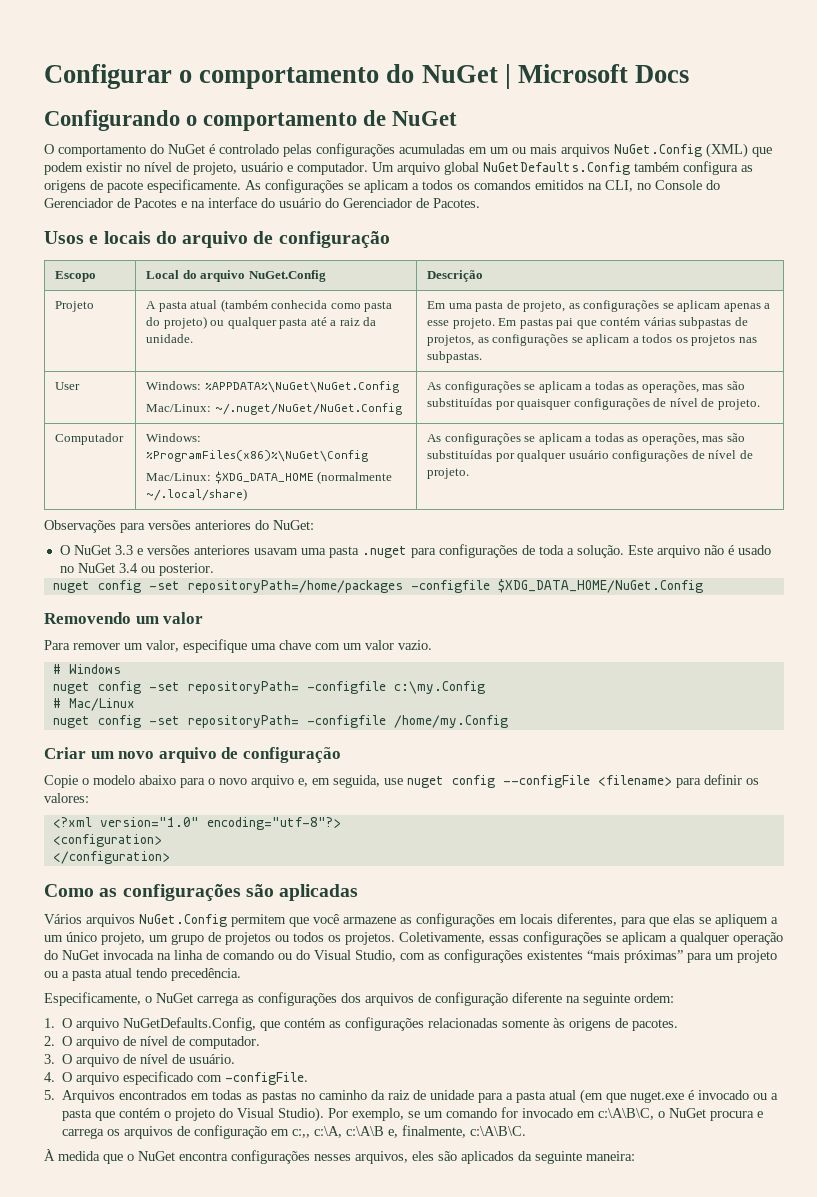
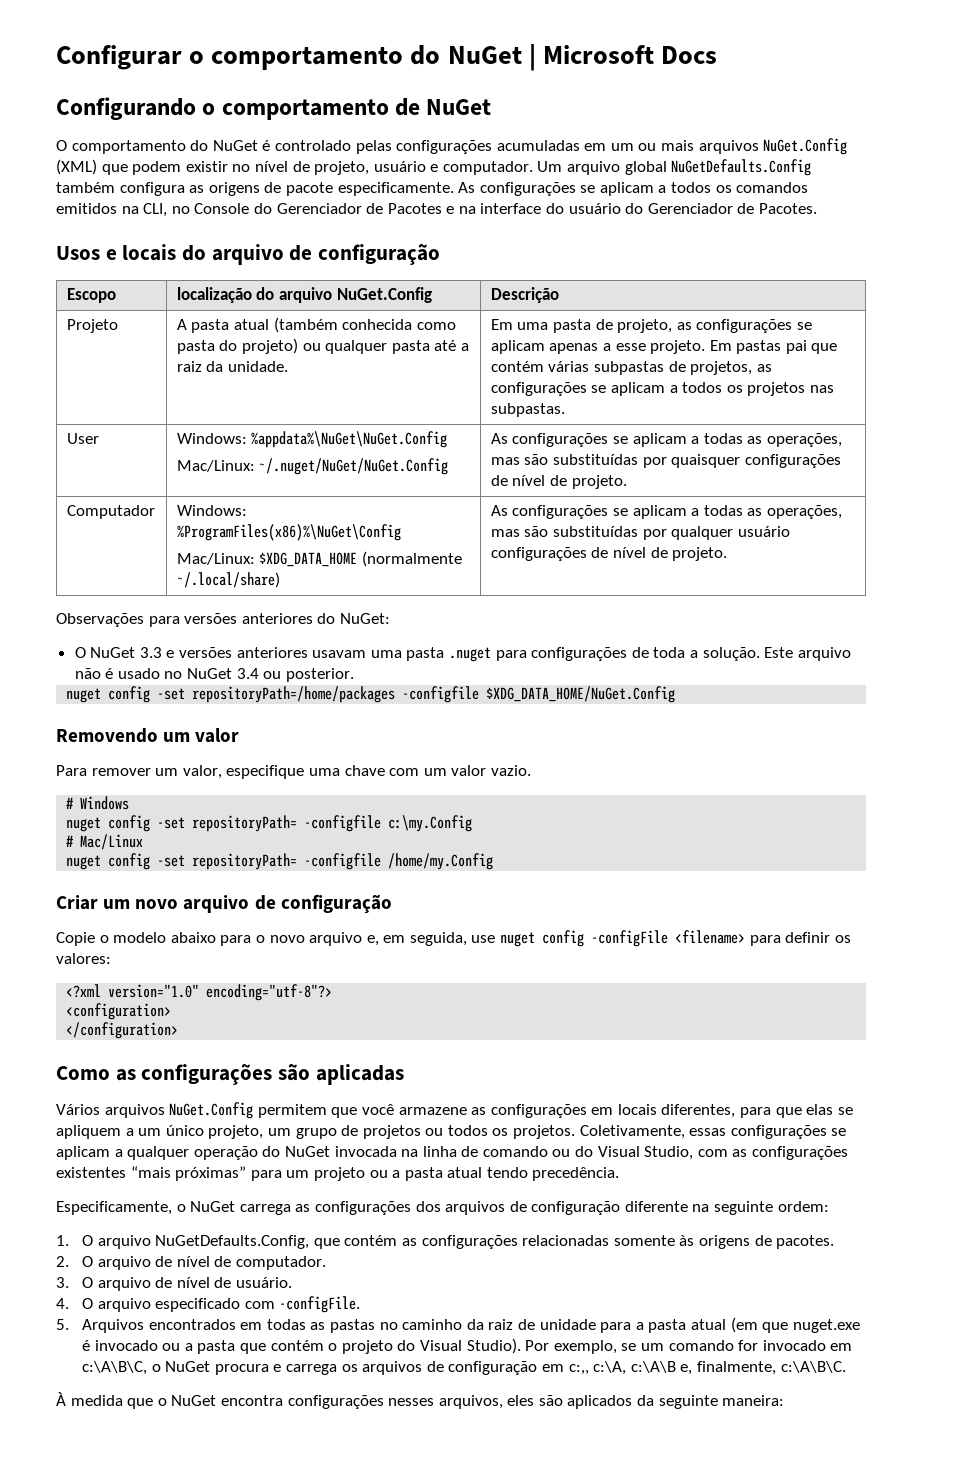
- Escopo | Local do arquivo NuGet.Config | Descrição
+ Escopo | localização do arquivo NuGet.Config | Descrição
- User | Windows: %APPDATA%\NuGet\NuGet.Config
+ User | Windows: %appdata%\NuGet\NuGet.Config
- Copie o modelo abaixo para o novo arquivo e, em seguida, use nuget config --configFile <filename> para definir os valores:
+ Copie o modelo abaixo para o novo arquivo e, em seguida, use nuget config -configFile <filename> para definir os valores:

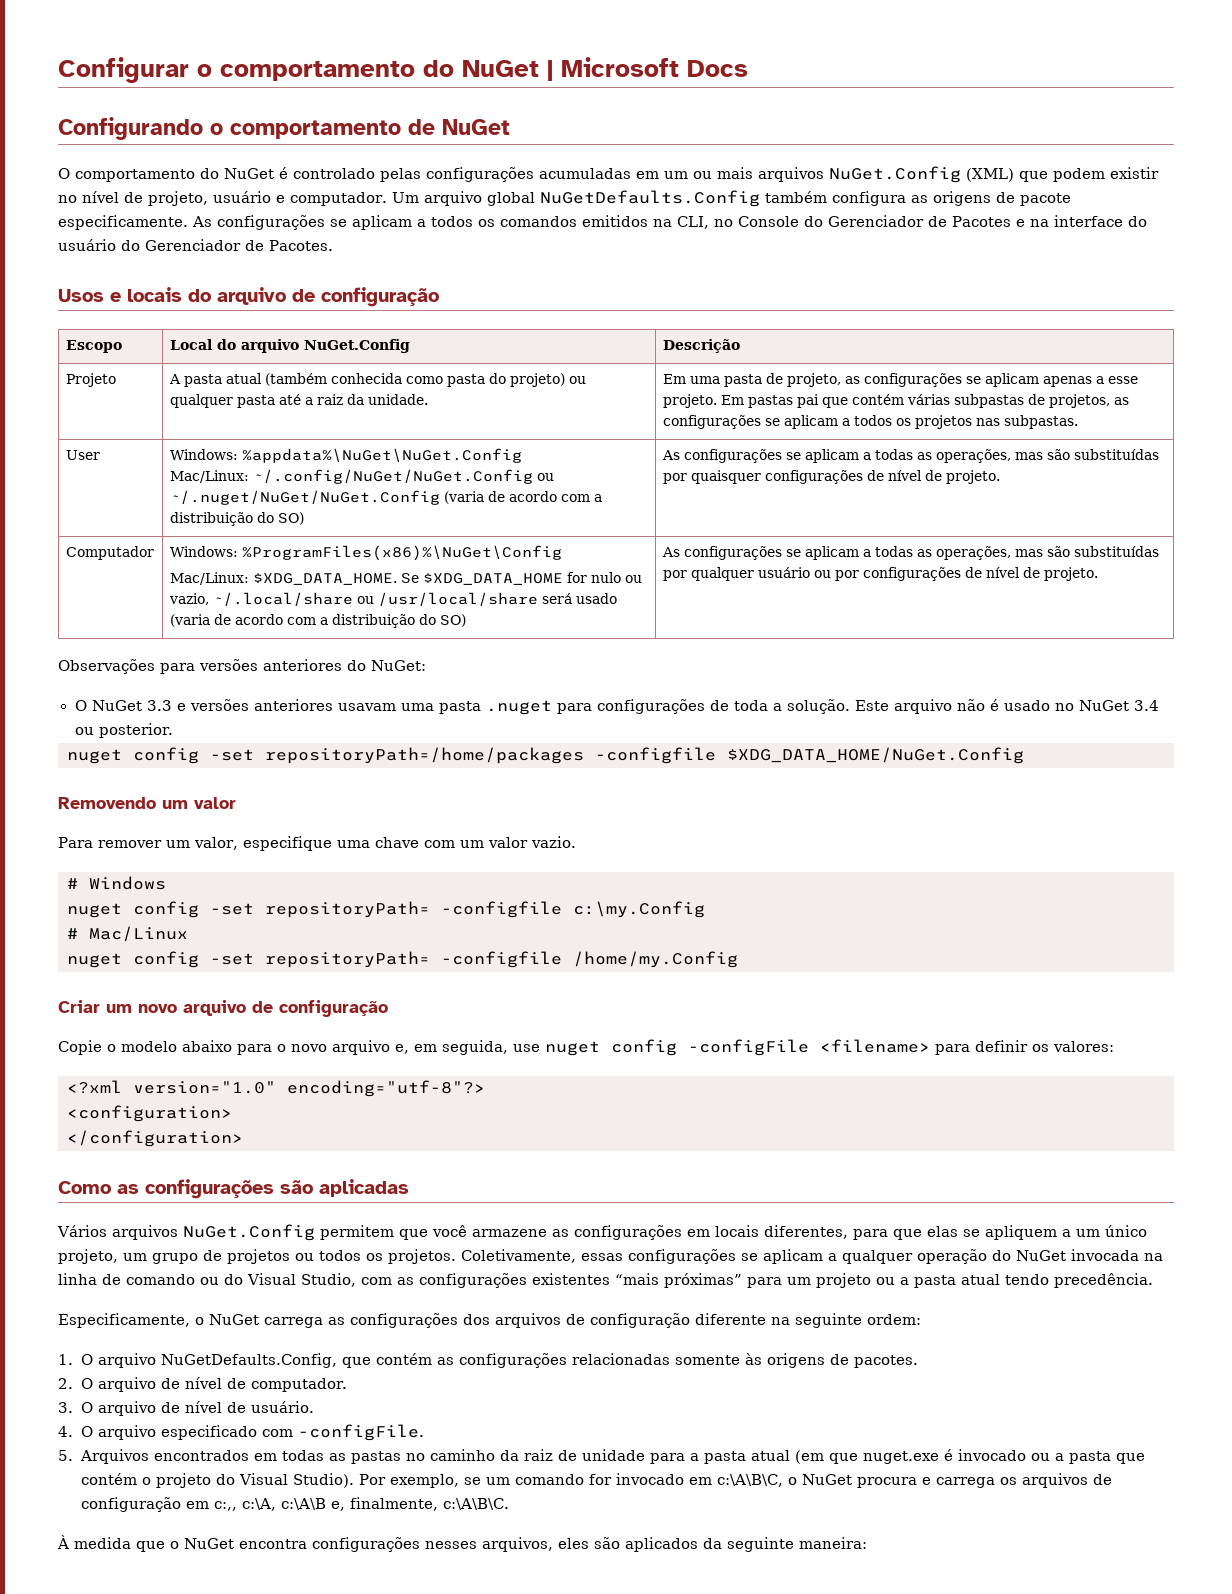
- Escopo | localização do arquivo NuGet.Config | Descrição
+ Escopo | Local do arquivo NuGet.Config | Descrição
  User | Windows: %appdata%\NuGet\NuGet.Config
- Mac/Linux: ~/.nuget/NuGet/NuGet.Config | As configurações se aplicam a todas as operações, mas são substituídas por quaisquer configurações de nível de projeto.
+ Mac/Linux: ~/.config/NuGet/NuGet.Config ou ~/.nuget/NuGet/NuGet.Config (varia de acordo com a distribuição do SO) | As configurações se aplicam a todas as operações, mas são substituídas por quaisquer configurações de nível de projeto.
- Mac/Linux: $XDG_DATA_HOME (normalmente ~/.local/share)
+ Mac/Linux: $XDG_DATA_HOME. Se $XDG_DATA_HOME for nulo ou vazio, ~/.local/share ou /usr/local/share será usado (varia de acordo com a distribuição do SO)
- As configurações se aplicam a todas as operações, mas são substituídas por qualquer usuário configurações de nível de projeto.
+ As configurações se aplicam a todas as operações, mas são substituídas por qualquer usuário ou por configurações de nível de projeto.

